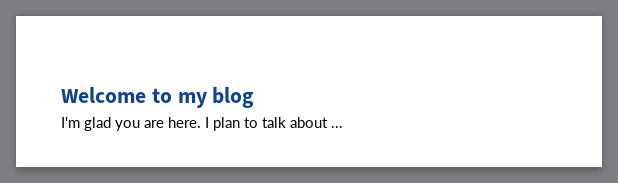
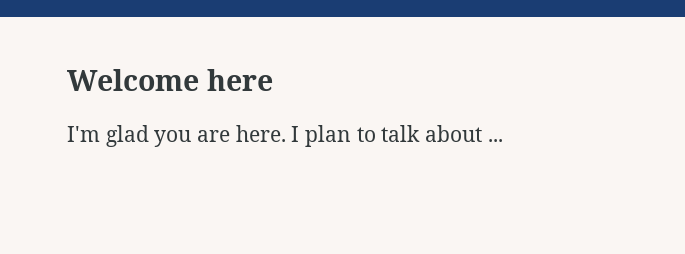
- Welcome to my blog
+ Welcome here

